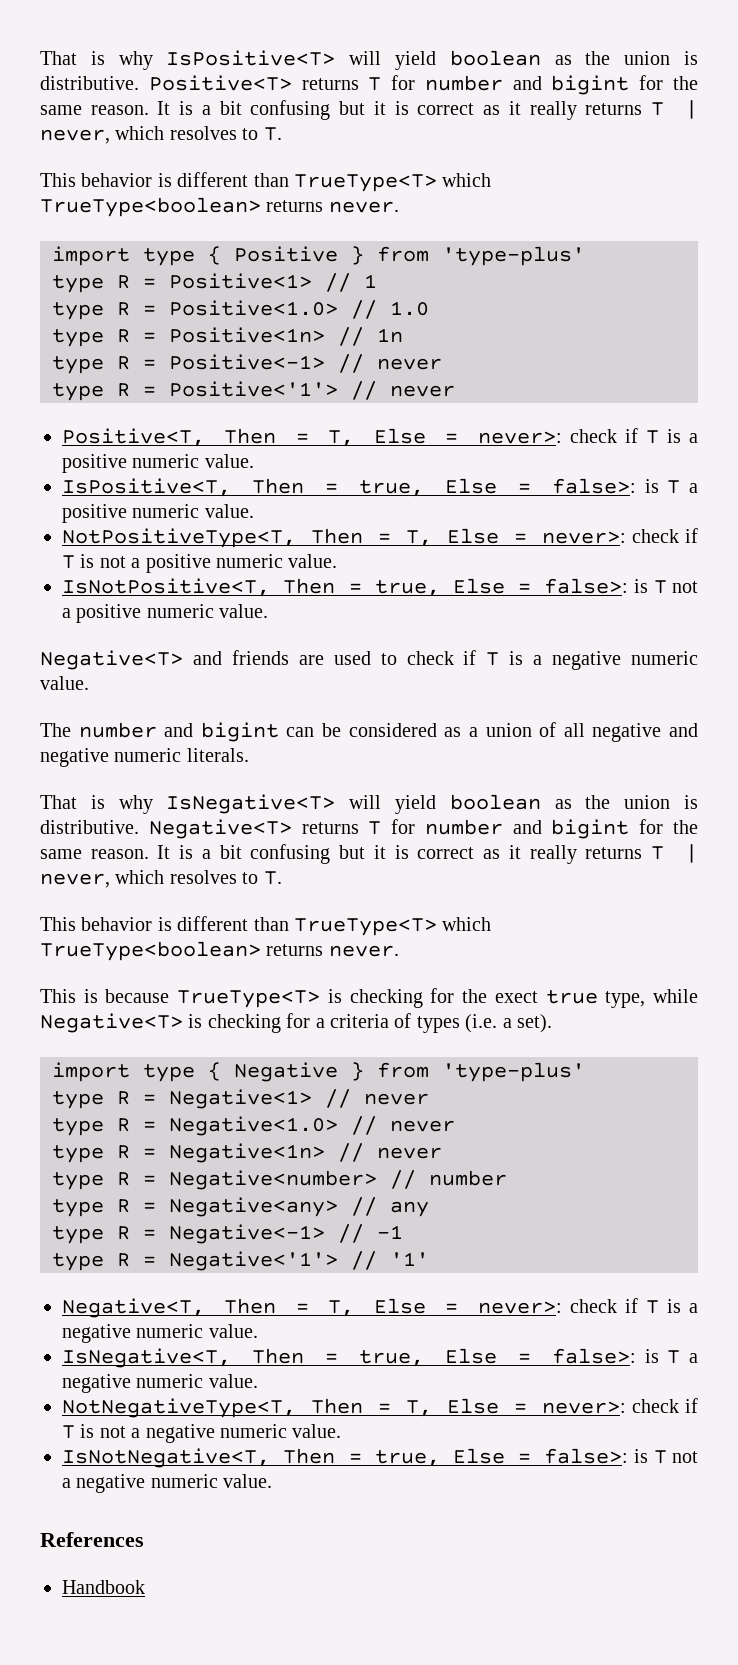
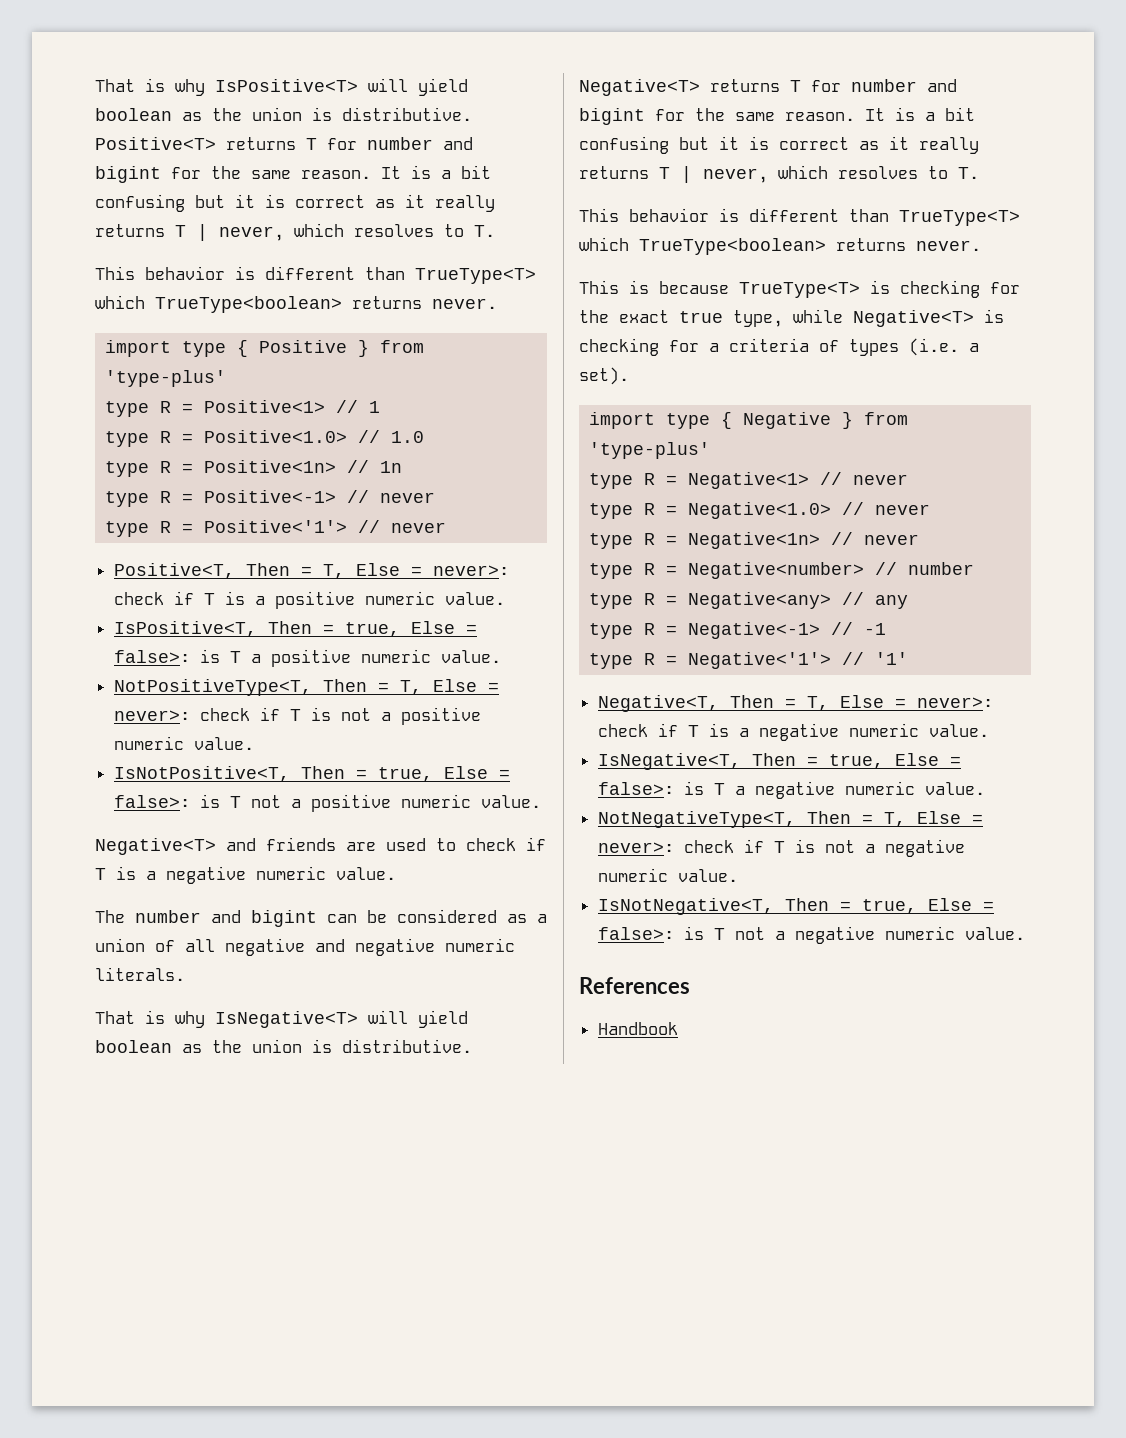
- This is because TrueType<T> is checking for the exect true type, while Negative<T> is checking for a criteria of types (i.e. a set).
+ This is because TrueType<T> is checking for the exact true type, while Negative<T> is checking for a criteria of types (i.e. a set).

